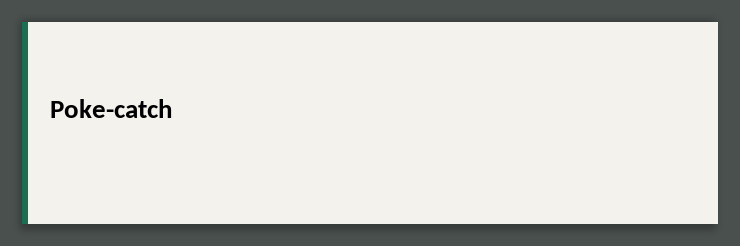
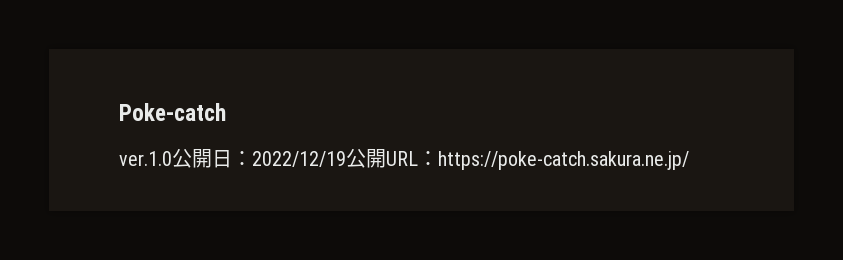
+ ver.1.0公開日：2022/12/19公開URL：https://poke-catch.sakura.ne.jp/

